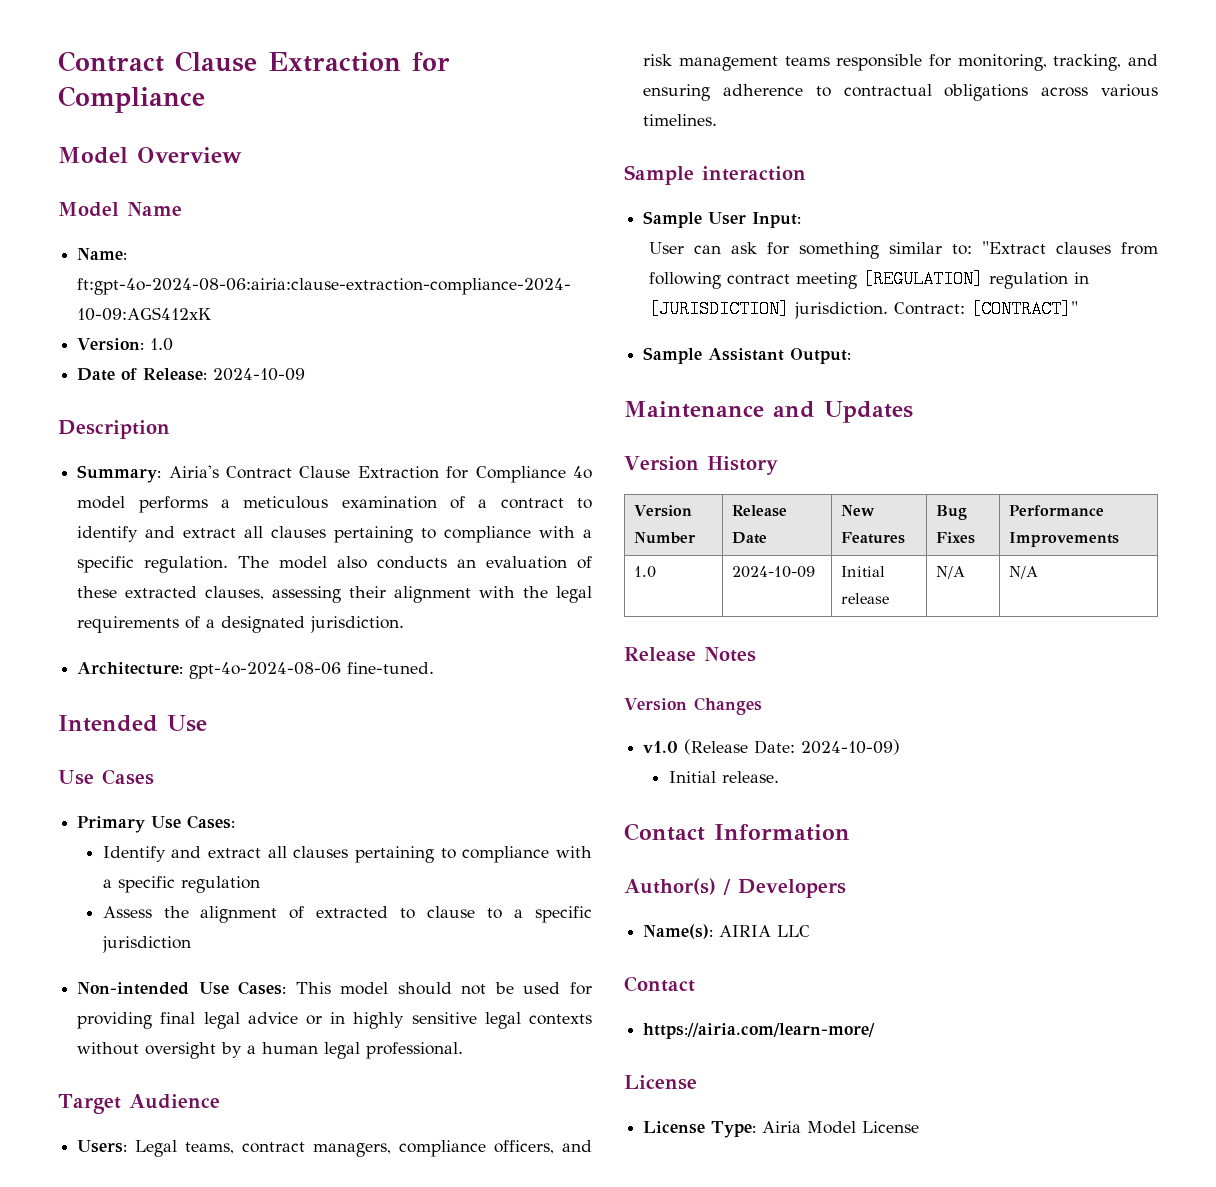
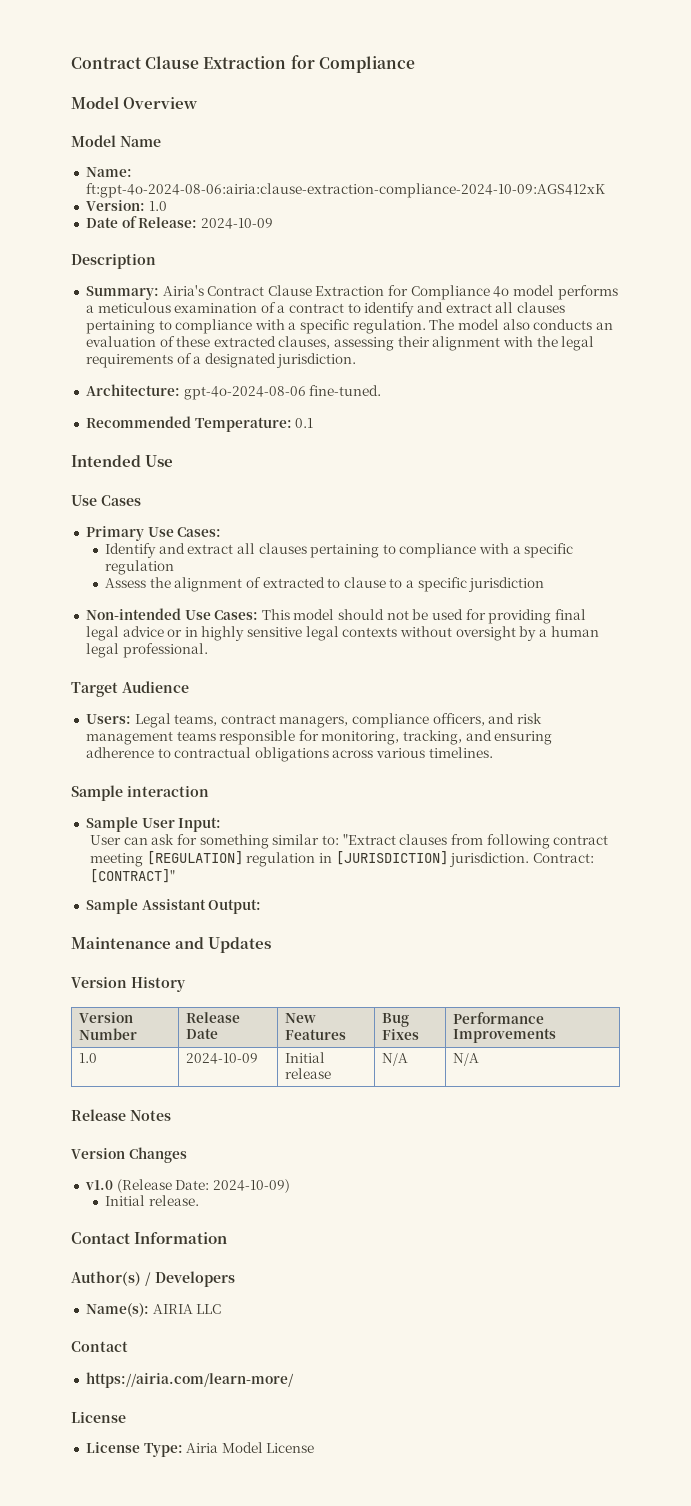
+ Recommended Temperature: 0.1

